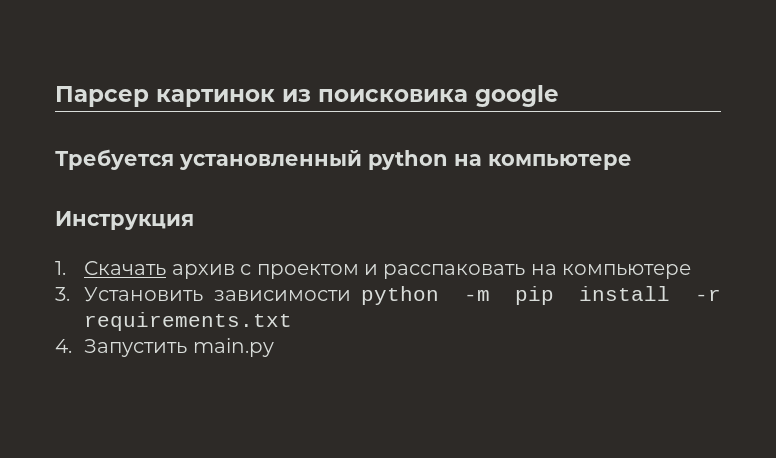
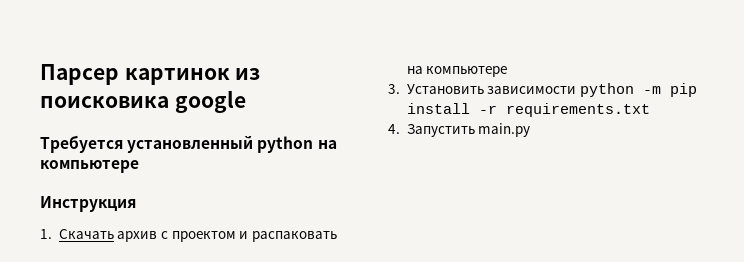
- 1. Скачать архив с проектом и расспаковать на компьютере
+ 1. Скачать архив с проектом и распаковать на компьютере

